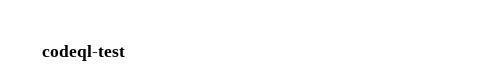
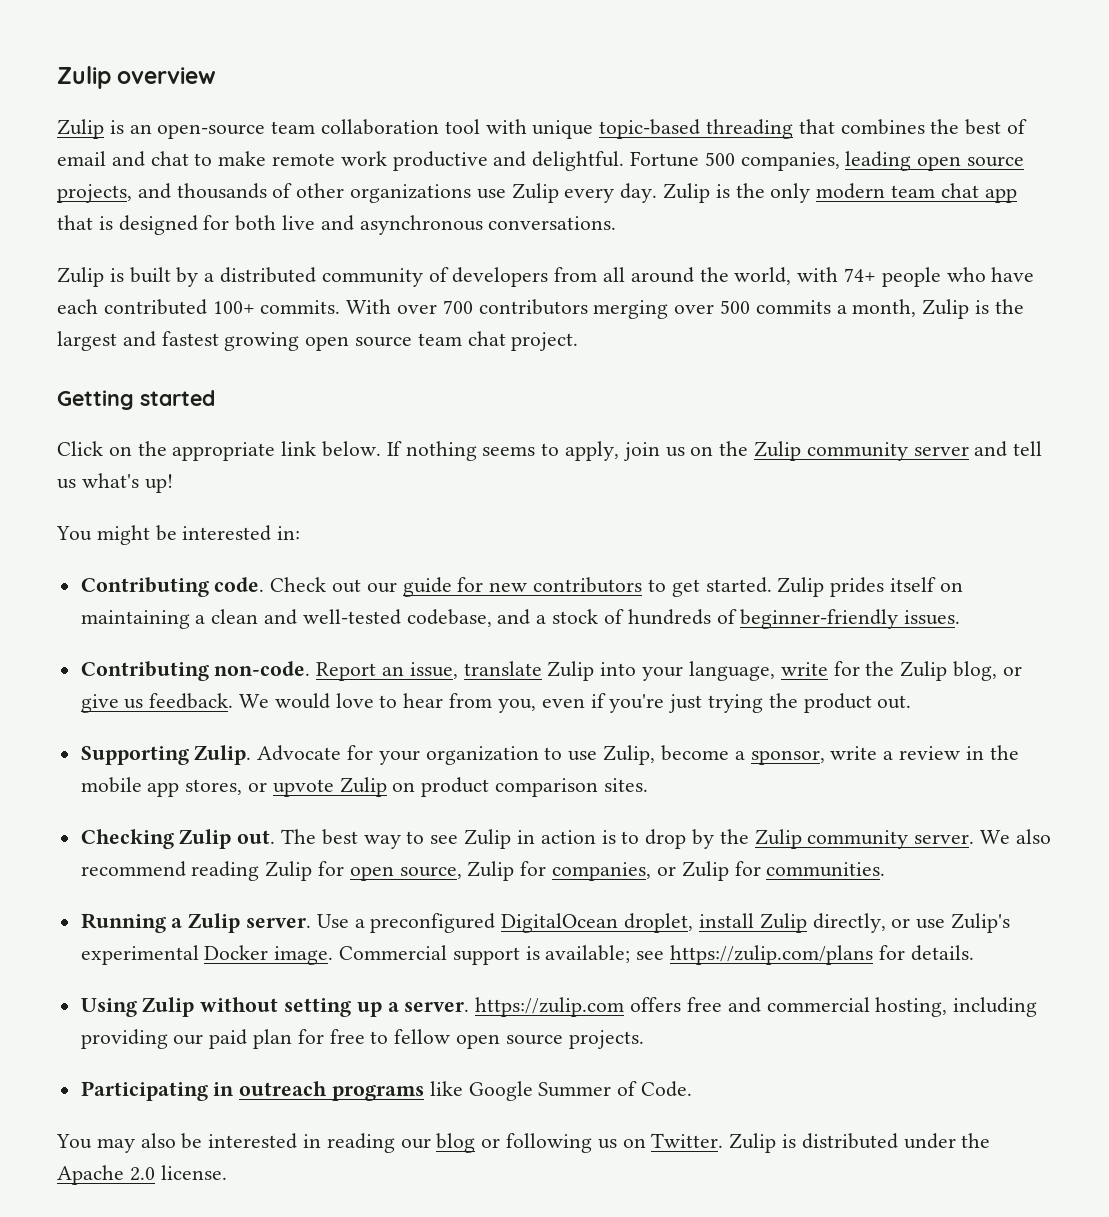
- codeql-test
+ Zulip overview
+ Zulip is an open-source team collaboration tool with unique topic-based threading that combines the best of email and chat to make remote work productive and delightful. Fortune 500 companies, leading open source projects, and thousands of other organizations use Zulip every day. Zulip is the only modern team chat app that is designed for both live and asynchronous conversations.
+ Zulip is built by a distributed community of developers from all around the world, with 74+ people who have each contributed 100+ commits. With over 700 contributors merging over 500 commits a month, Zulip is the largest and fastest growing open source team chat project.
+ Getting started
+ Click on the appropriate link below. If nothing seems to apply, join us on the Zulip community server and tell us what's up!
+ You might be interested in:
+ Contributing code. Check out our guide for new contributors to get started. Zulip prides itself on maintaining a clean and well-tested codebase, and a stock of hundreds of beginner-friendly issues.
+ Contributing non-code. Report an issue, translate Zulip into your language, write for the Zulip blog, or give us feedback. We would love to hear from you, even if you're just trying the product out.
+ Supporting Zulip. Advocate for your organization to use Zulip, become a sponsor, write a review in the mobile app stores, or upvote Zulip on product comparison sites.
+ Checking Zulip out. The best way to see Zulip in action is to drop by the Zulip community server. We also recommend reading Zulip for open source, Zulip for companies, or Zulip for communities.
+ Running a Zulip server. Use a preconfigured DigitalOcean droplet, install Zulip directly, or use Zulip's experimental Docker image. Commercial support is available; see https://zulip.com/plans for details.
+ Using Zulip without setting up a server. https://zulip.com offers free and commercial hosting, including providing our paid plan for free to fellow open source projects.
+ Participating in outreach programs like Google Summer of Code.
+ You may also be interested in reading our blog or following us on Twitter. Zulip is distributed under the Apache 2.0 license.

